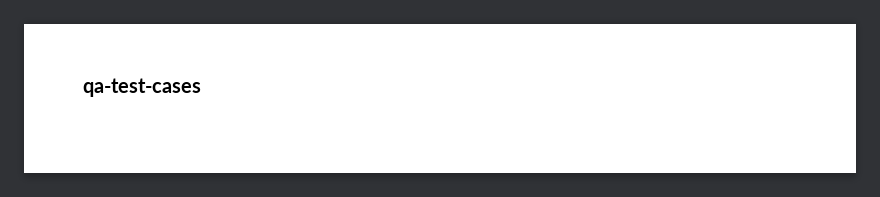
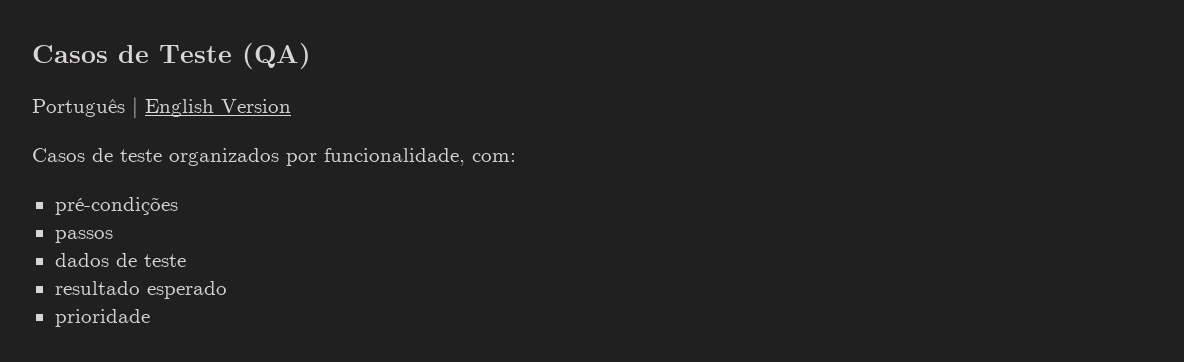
- qa-test-cases
+ Casos de Teste (QA)
+ Português | English Version
+ Casos de teste organizados por funcionalidade, com:
+ pré-condições
+ passos
+ dados de teste
+ resultado esperado
+ prioridade

